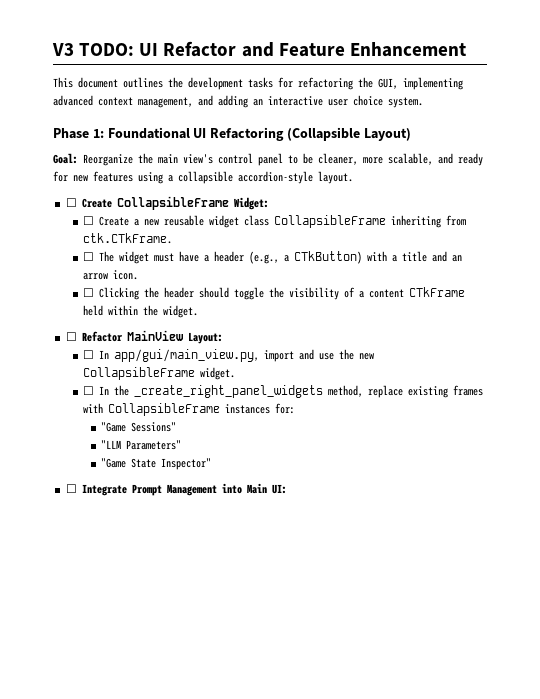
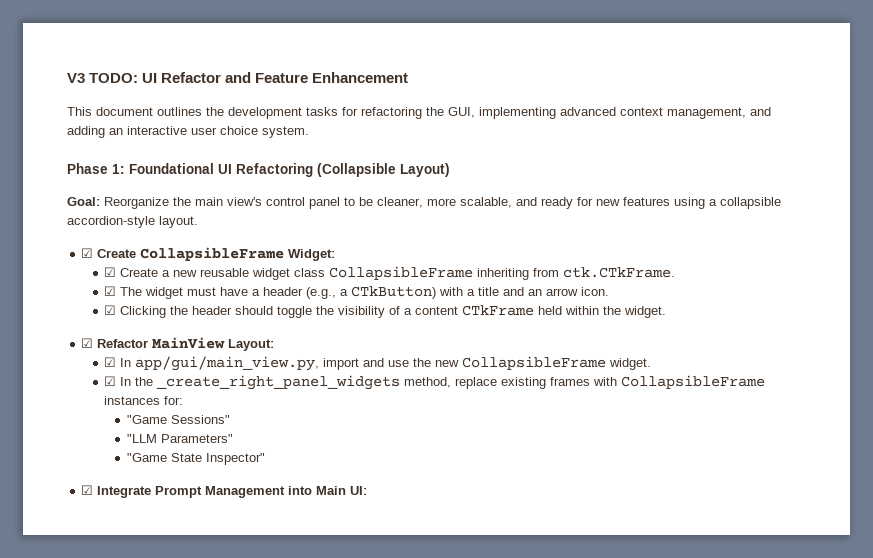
- ☐ Create CollapsibleFrame Widget:
+ ☑ Create CollapsibleFrame Widget:
- ☐ Create a new reusable widget class CollapsibleFrame inheriting from ctk.CTkFrame.
+ ☑ Create a new reusable widget class CollapsibleFrame inheriting from ctk.CTkFrame.
- ☐ The widget must have a header (e.g., a CTkButton) with a title and an arrow icon.
+ ☑ The widget must have a header (e.g., a CTkButton) with a title and an arrow icon.
- ☐ Clicking the header should toggle the visibility of a content CTkFrame held within the widget.
+ ☑ Clicking the header should toggle the visibility of a content CTkFrame held within the widget.
- ☐ Refactor MainView Layout:
+ ☑ Refactor MainView Layout:
- ☐ In app/gui/main_view.py, import and use the new CollapsibleFrame widget.
+ ☑ In app/gui/main_view.py, import and use the new CollapsibleFrame widget.
- ☐ In the _create_right_panel_widgets method, replace existing frames with CollapsibleFrame instances for:
+ ☑ In the _create_right_panel_widgets method, replace existing frames with CollapsibleFrame instances for:
- ☐ Integrate Prompt Management into Main UI:
+ ☑ Integrate Prompt Management into Main UI:

